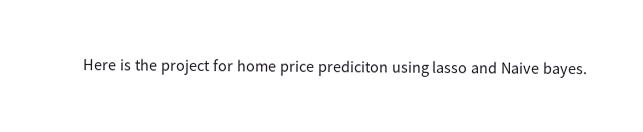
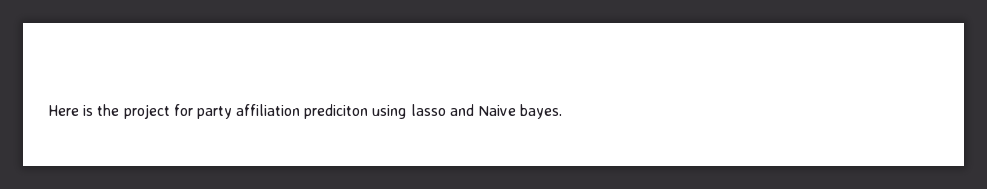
- Here is the project for home price prediciton using lasso and Naive bayes.
+ Here is the project for party affiliation prediciton using lasso and Naive bayes.

